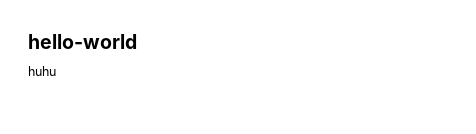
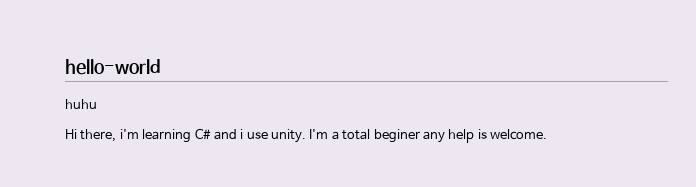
+ Hi there, i'm learning C# and i use unity. I'm a total beginer any help is welcome.

